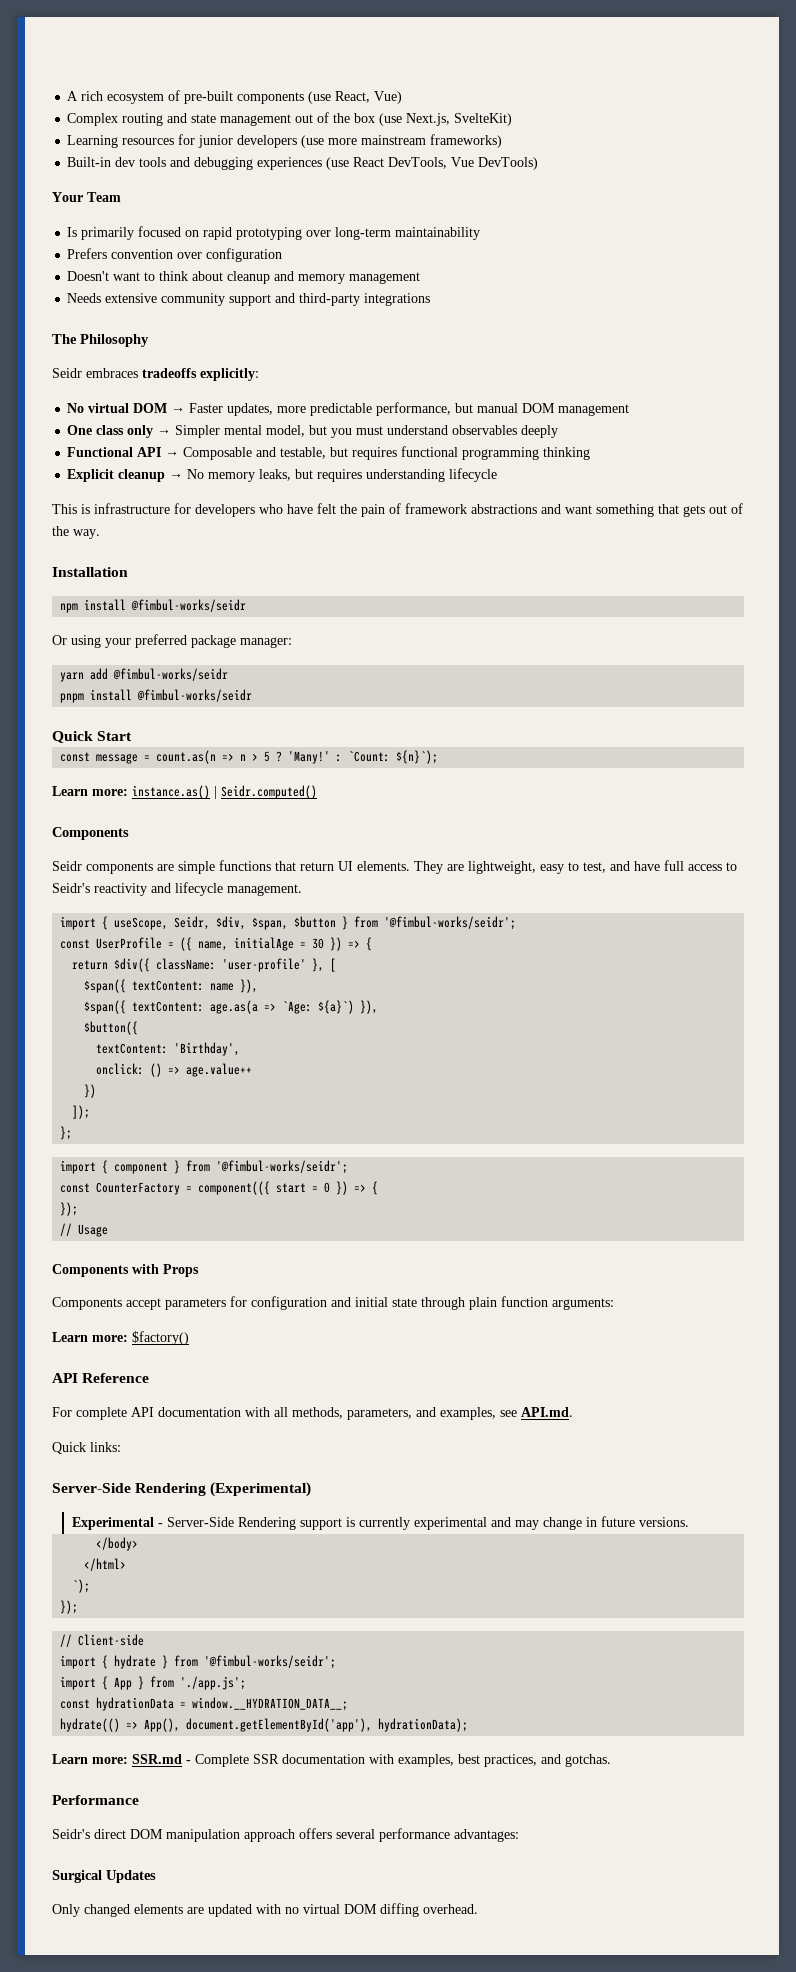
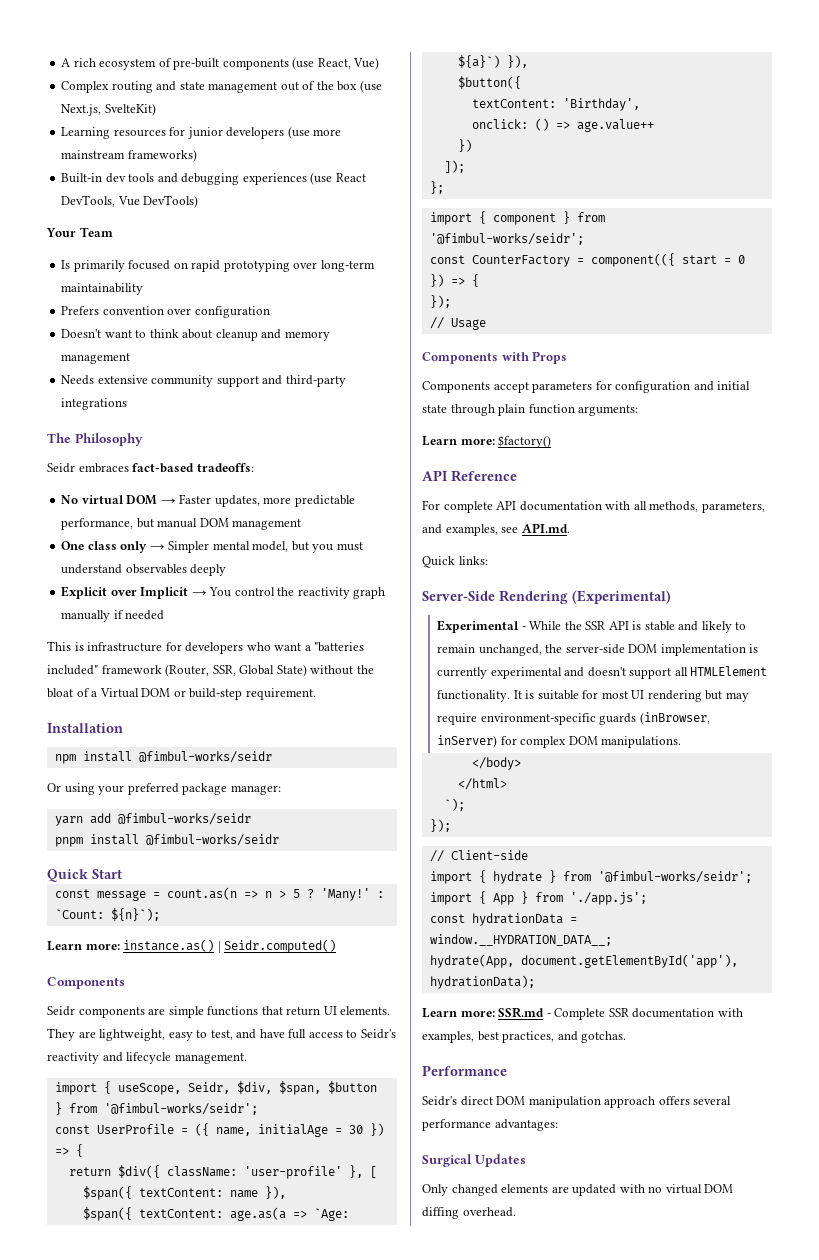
- Seidr embraces tradeoffs explicitly:
+ Seidr embraces fact-based tradeoffs:
- Functional API → Composable and testable, but requires functional programming thinking
- Explicit cleanup → No memory leaks, but requires understanding lifecycle
+ Explicit over Implicit → You control the reactivity graph manually if needed
- This is infrastructure for developers who have felt the pain of framework abstractions and want something that gets out of the way.
+ This is infrastructure for developers who want a "batteries included" framework (Router, SSR, Global State) without the bloat of a Virtual DOM or build-step requirement.
- Experimental - Server-Side Rendering support is currently experimental and may change in future versions.
+ Experimental - While the SSR API is stable and likely to remain unchanged, the server-side DOM implementation is currently experimental and doesn't support all HTMLElement functionality. It is suitable for most UI rendering but may require environment-specific guards (inBrowser, inServer) for complex DOM manipulations.
- hydrate(() => App(), document.getElementById('app'), hydrationData);
+ hydrate(App, document.getElementById('app'), hydrationData);

